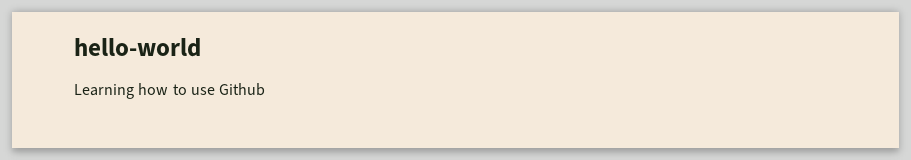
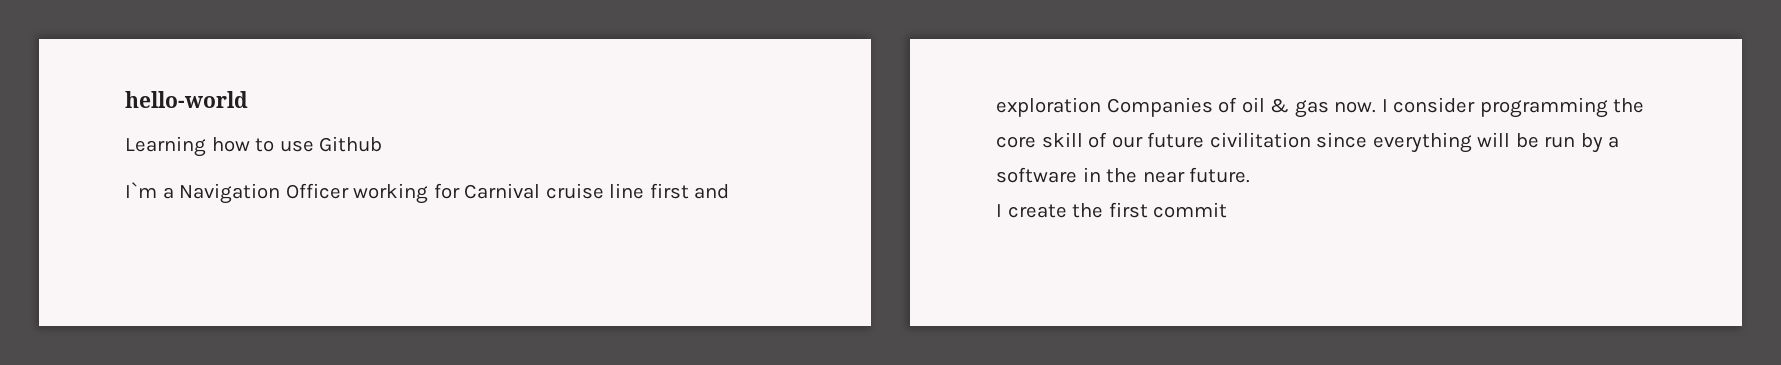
+ I`m a Navigation Officer working for Carnival cruise line first and exploration Companies of oil & gas now. I consider programming the core skill of our future civilitation since everything will be run by a software in the near future.
+ I create the first commit

